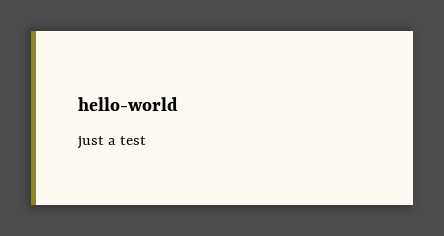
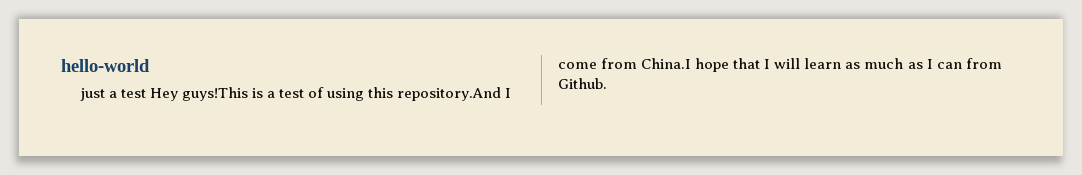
- just a test
+ just a test Hey guys!This is a test of using this repository.And I come from China.I hope that I will learn as much as I can from Github.

